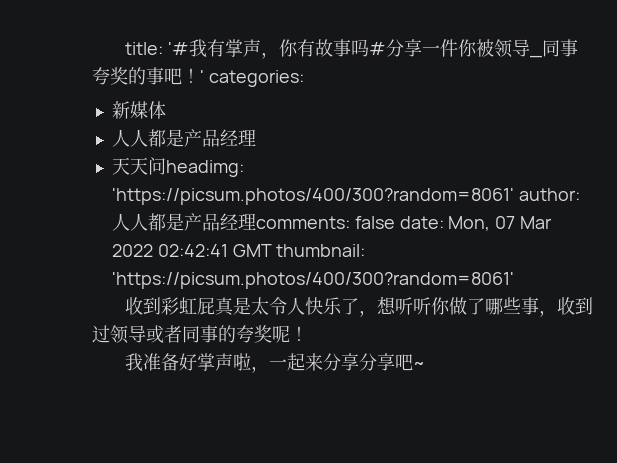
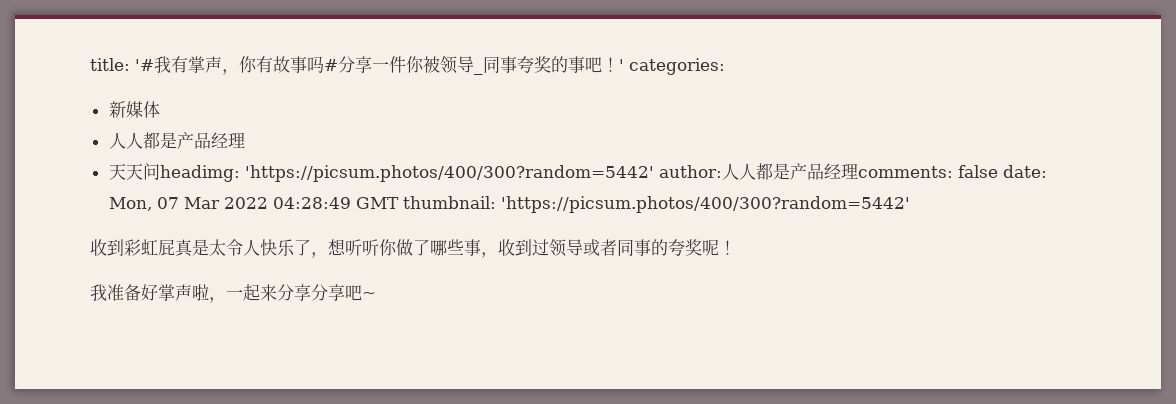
- 天天问headimg: 'https://picsum.photos/400/300?random=8061' author:人人都是产品经理comments: false date: Mon, 07 Mar 2022 02:42:41 GMT thumbnail: 'https://picsum.photos/400/300?random=8061'
+ 天天问headimg: 'https://picsum.photos/400/300?random=5442' author:人人都是产品经理comments: false date: Mon, 07 Mar 2022 04:28:49 GMT thumbnail: 'https://picsum.photos/400/300?random=5442'

